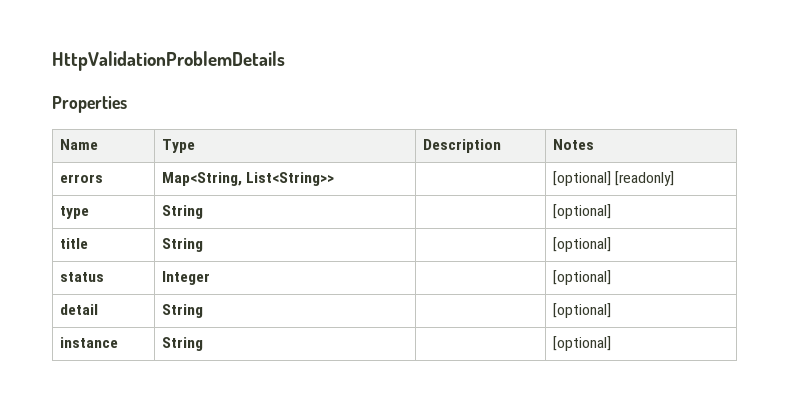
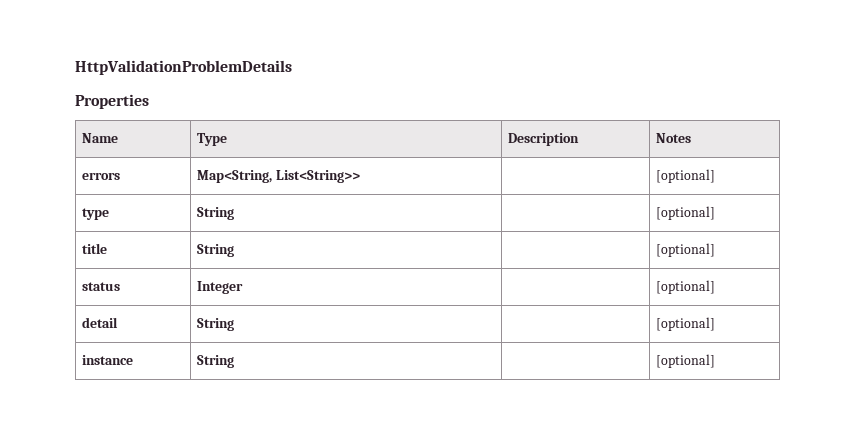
- errors | Map<String, List<String>> | | [optional] [readonly]
+ errors | Map<String, List<String>> | | [optional]

